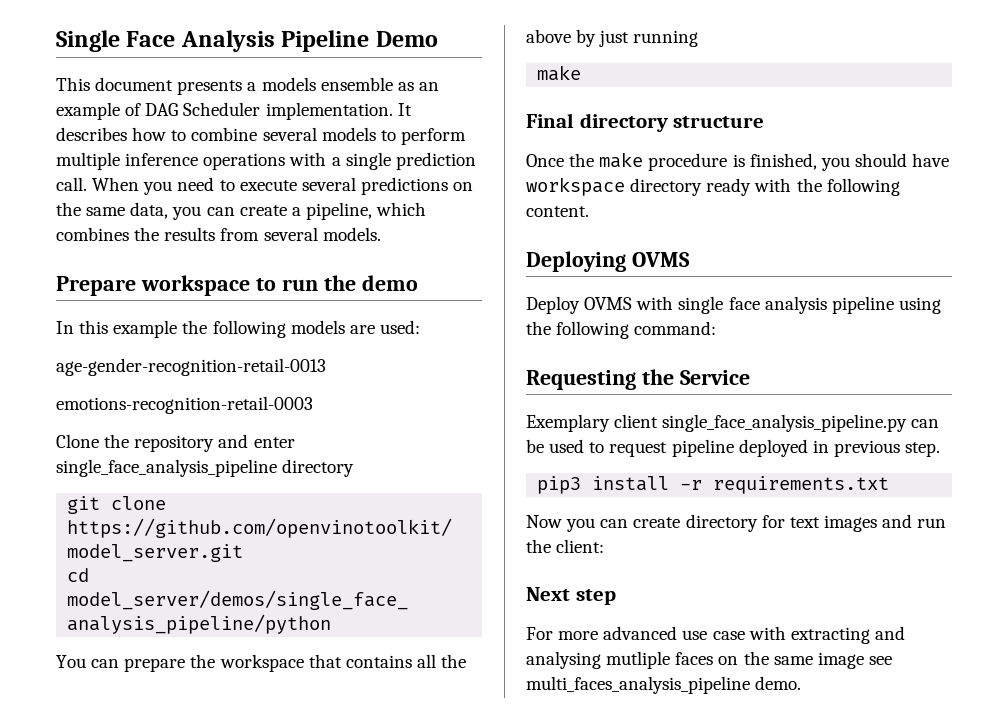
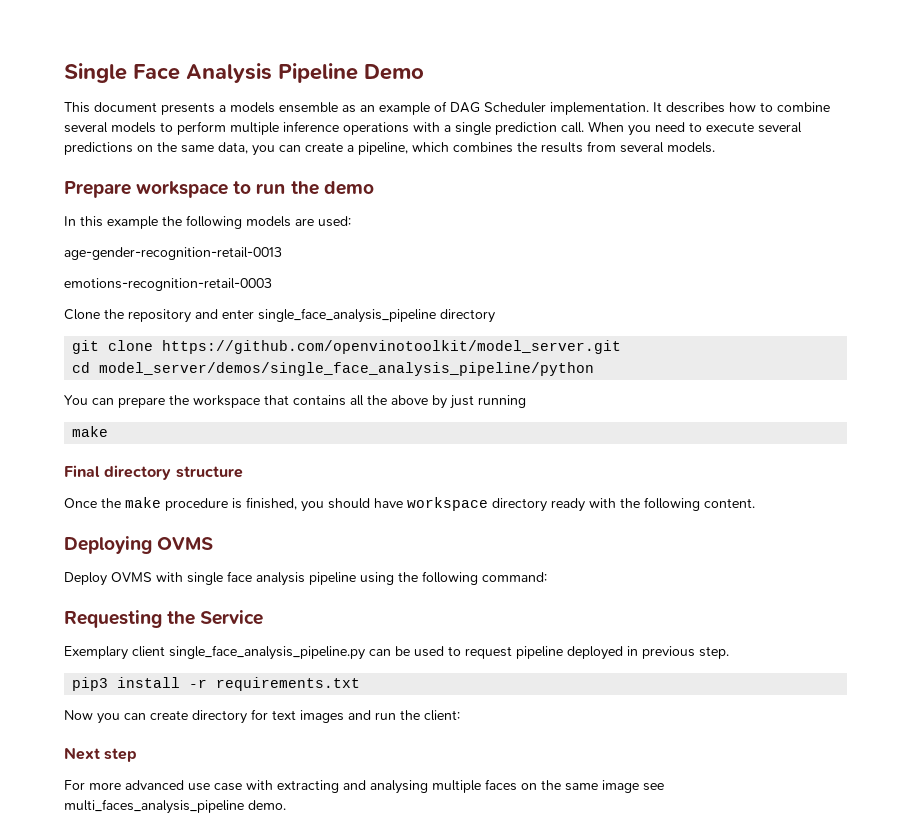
- For more advanced use case with extracting and analysing mutliple faces on the same image see multi_faces_analysis_pipeline demo.
+ For more advanced use case with extracting and analysing multiple faces on the same image see multi_faces_analysis_pipeline demo.

